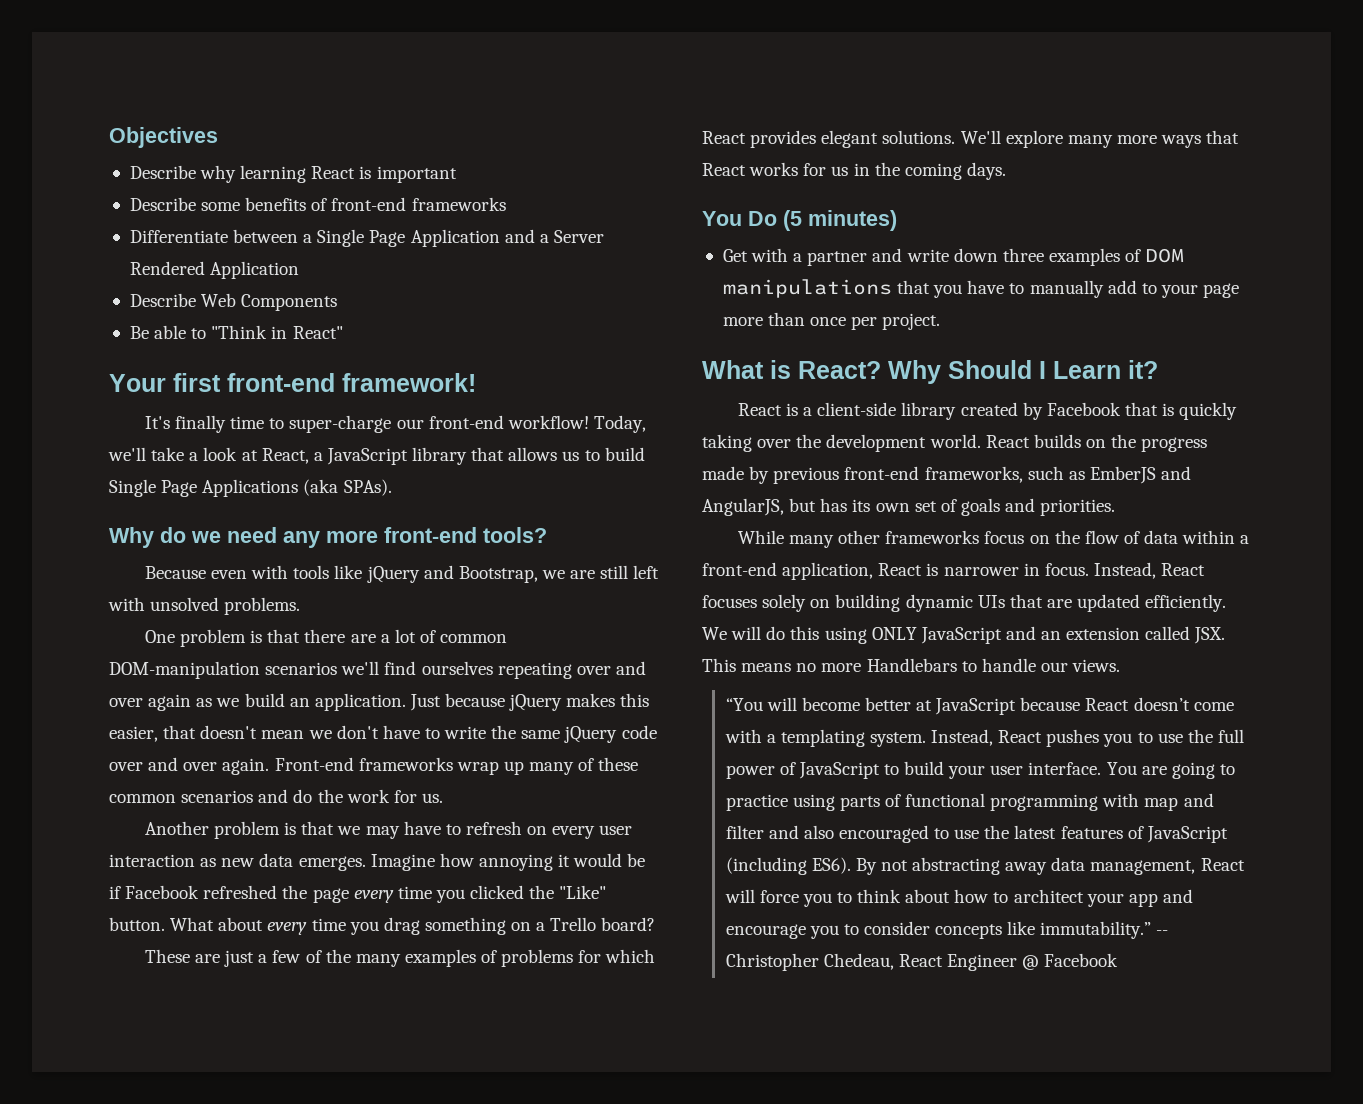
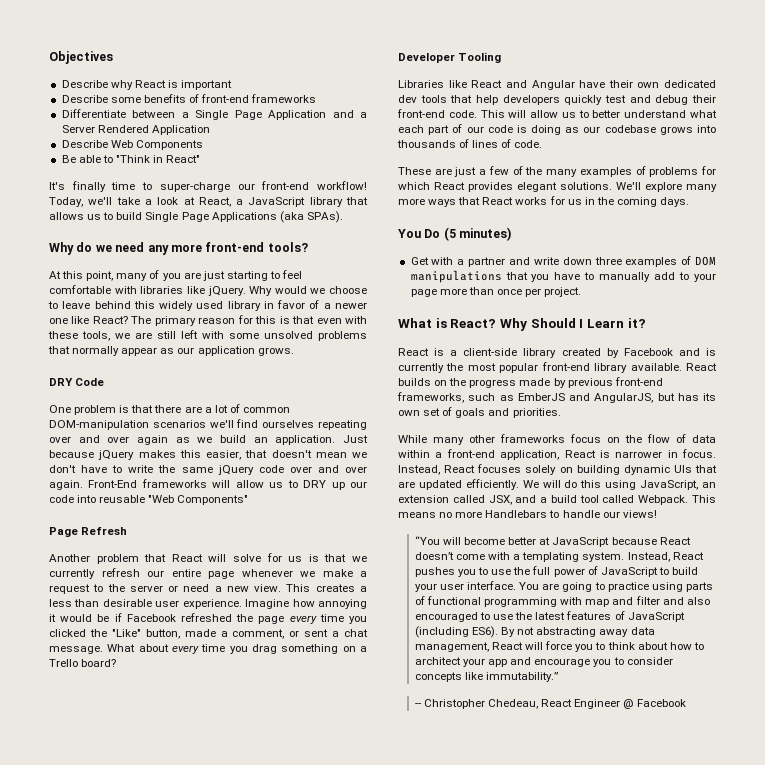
- Describe why learning React is important
+ Describe why React is important
- Your first front-end framework!
- Because even with tools like jQuery and Bootstrap, we are still left with unsolved problems.
+ At this point, many of you are just starting to feel comfortable with libraries like jQuery. Why would we choose to leave behind this widely used library in favor of a newer one like React? The primary reason for this is that even with these tools, we are still left with some unsolved problems that normally appear as our application grows.
+ DRY Code
- Front-end frameworks wrap up many of these common scenarios and do the work for us.
- Another problem is that we may have to refresh on every user interaction as new data emerges.
+ Front-End frameworks will allow us to DRY up our code into reusable "Web Components"
+ Page Refresh
+ Another problem that React will solve for us is that we currently refresh our entire page whenever we make a request to the server or need a new view. This creates a less than desirable user experience.
- Imagine how annoying it would be if Facebook refreshed the page every time you clicked the "Like" button.
+ Imagine how annoying it would be if Facebook refreshed the page every time you clicked the "Like" button, made a comment, or sent a chat message.
+ Developer Tooling
+ Libraries like React and Angular have their own dedicated dev tools that help developers quickly test and debug their front-end code. This will allow us to better understand what each part of our code is doing as our codebase grows into thousands of lines of code.
- React is a client-side library created by Facebook that is quickly taking over the development world.
+ React is a client-side library created by Facebook and is currently the most popular front-end library available.
- We will do this using ONLY JavaScript and an extension called JSX. This means no more Handlebars to handle our views.
+ We will do this using JavaScript, an extension called JSX, and a build tool called Webpack. This means no more Handlebars to handle our views!
- By not abstracting away data management, React will force you to think about how to architect your app and encourage you to consider concepts like immutability.” -- Christopher Chedeau, React Engineer @ Facebook
+ By not abstracting away data management, React will force you to think about how to architect your app and encourage you to consider concepts like immutability.”
+ -- Christopher Chedeau, React Engineer @ Facebook

